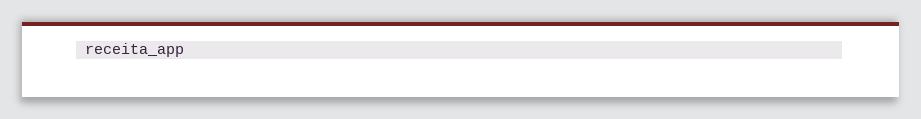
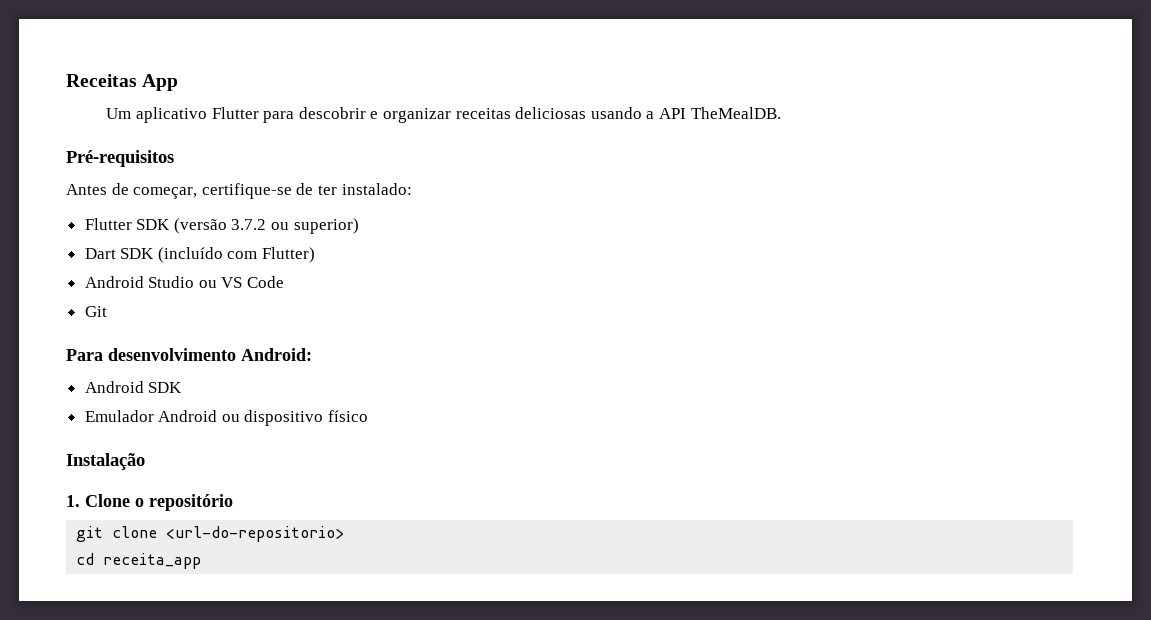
- receita_app
+ Receitas App
+ Um aplicativo Flutter para descobrir e organizar receitas deliciosas usando a API TheMealDB.
+ Pré-requisitos
+ Antes de começar, certifique-se de ter instalado:
+ Flutter SDK (versão 3.7.2 ou superior)
+ Dart SDK (incluído com Flutter)
+ Android Studio ou VS Code
+ Git
+ Para desenvolvimento Android:
+ Android SDK
+ Emulador Android ou dispositivo físico
+ Instalação
+ 1. Clone o repositório
+ git clone <url-do-repositorio>
+ cd receita_app

